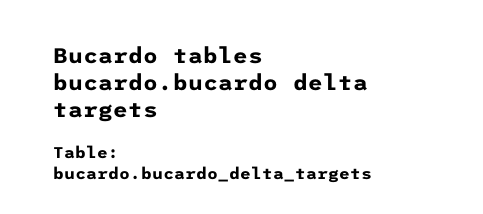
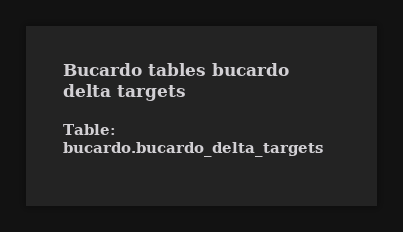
- Bucardo tables bucardo.bucardo delta targets
+ Bucardo tables bucardo delta targets

